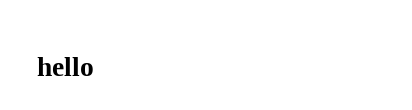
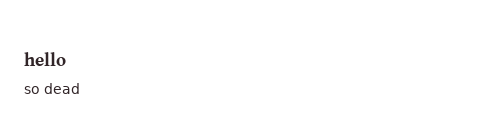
+ so dead

